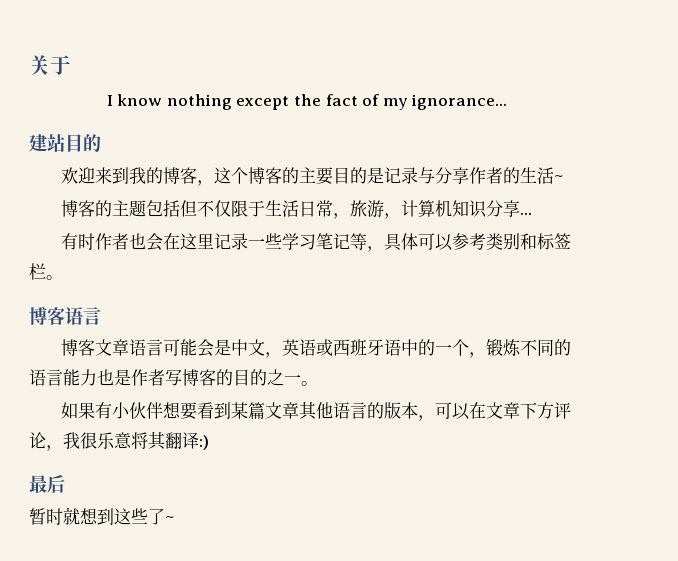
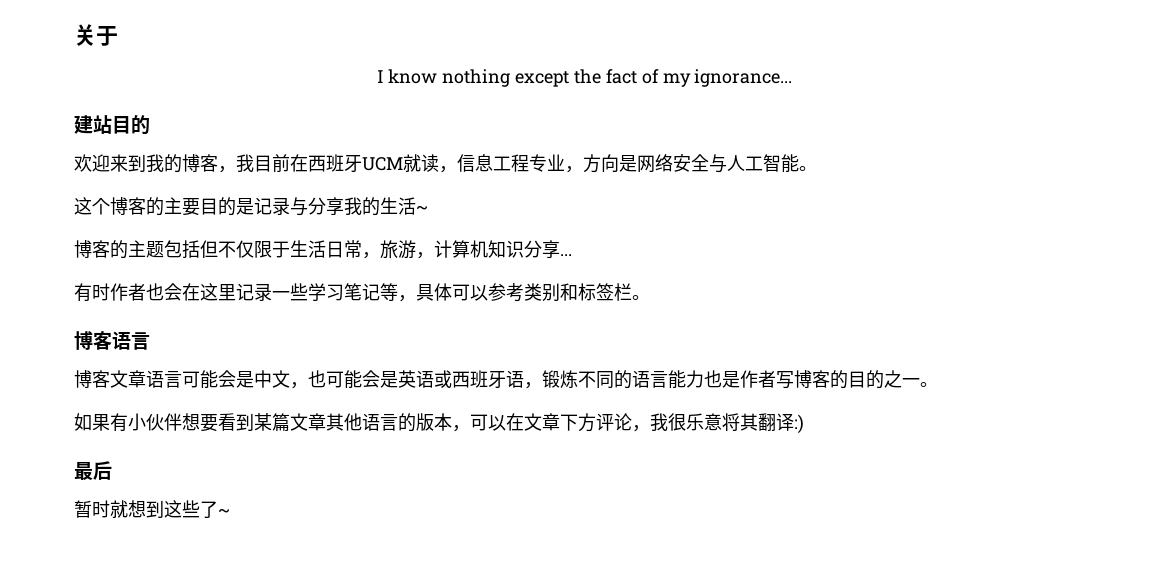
- 欢迎来到我的博客，这个博客的主要目的是记录与分享作者的生活~
+ 欢迎来到我的博客，我目前在西班牙UCM就读，信息工程专业，方向是网络安全与人工智能。
+ 这个博客的主要目的是记录与分享我的生活~
- 博客文章语言可能会是中文，英语或西班牙语中的一个，锻炼不同的语言能力也是作者写博客的目的之一。
+ 博客文章语言可能会是中文，也可能会是英语或西班牙语，锻炼不同的语言能力也是作者写博客的目的之一。

